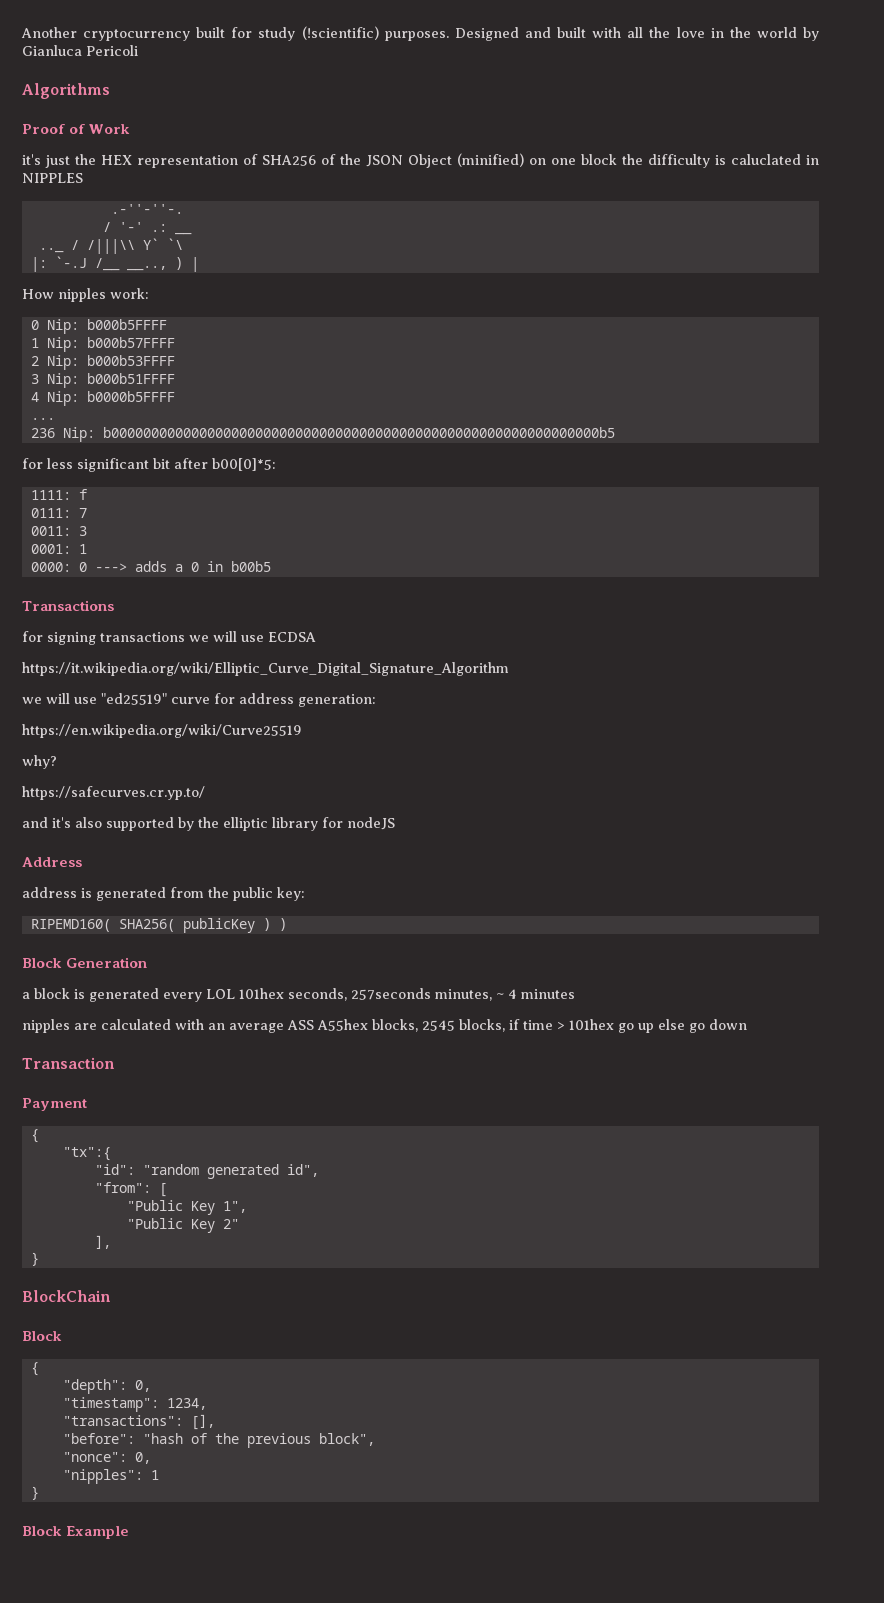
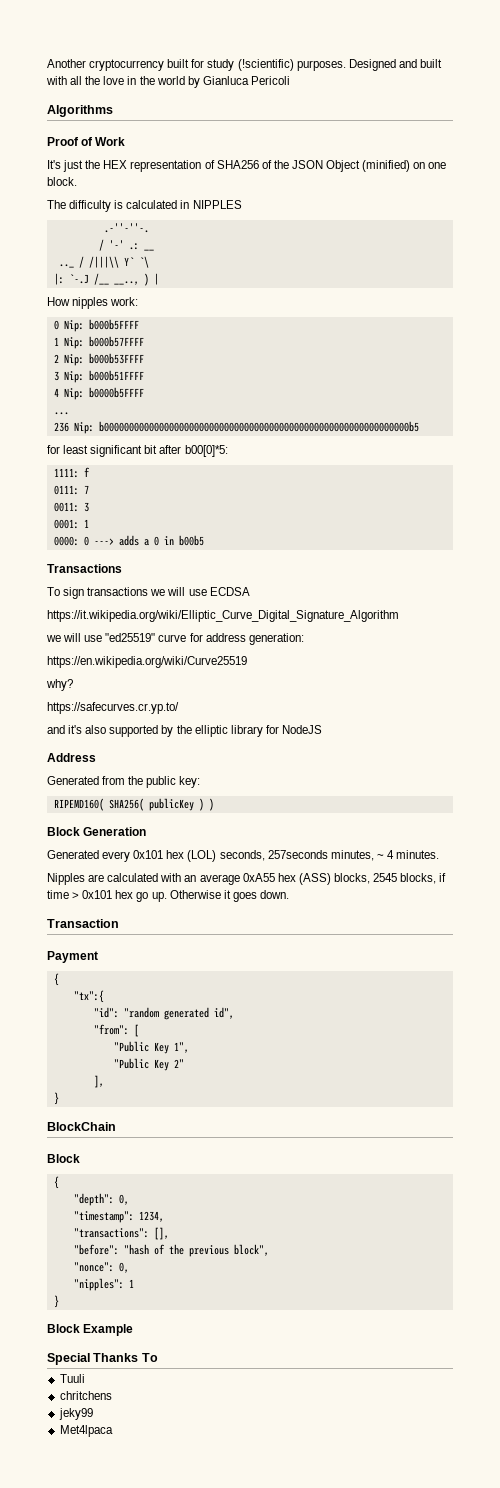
- it's just the HEX representation of SHA256 of the JSON Object (minified) on one block the difficulty is caluclated in NIPPLES
+ It's just the HEX representation of SHA256 of the JSON Object (minified) on one block.
+ The difficulty is calculated in NIPPLES
- for less significant bit after b00[0]*5:
+ for least significant bit after b00[0]*5:
- for signing transactions we will use ECDSA
+ To sign transactions we will use ECDSA
- and it's also supported by the elliptic library for nodeJS
+ and it's also supported by the elliptic library for NodeJS
- address is generated from the public key:
+ Generated from the public key:
- a block is generated every LOL 101hex seconds, 257seconds minutes, ~ 4 minutes
- nipples are calculated with an average ASS A55hex blocks, 2545 blocks, if time > 101hex go up else go down
+ Generated every 0x101 hex (LOL) seconds, 257seconds minutes, ~ 4 minutes.
+ Nipples are calculated with an average 0xA55 hex (ASS) blocks, 2545 blocks, if time > 0x101 hex go up. Otherwise it goes down.
+ Special Thanks To
+ Tuuli
+ chritchens
+ jeky99
+ Met4lpaca

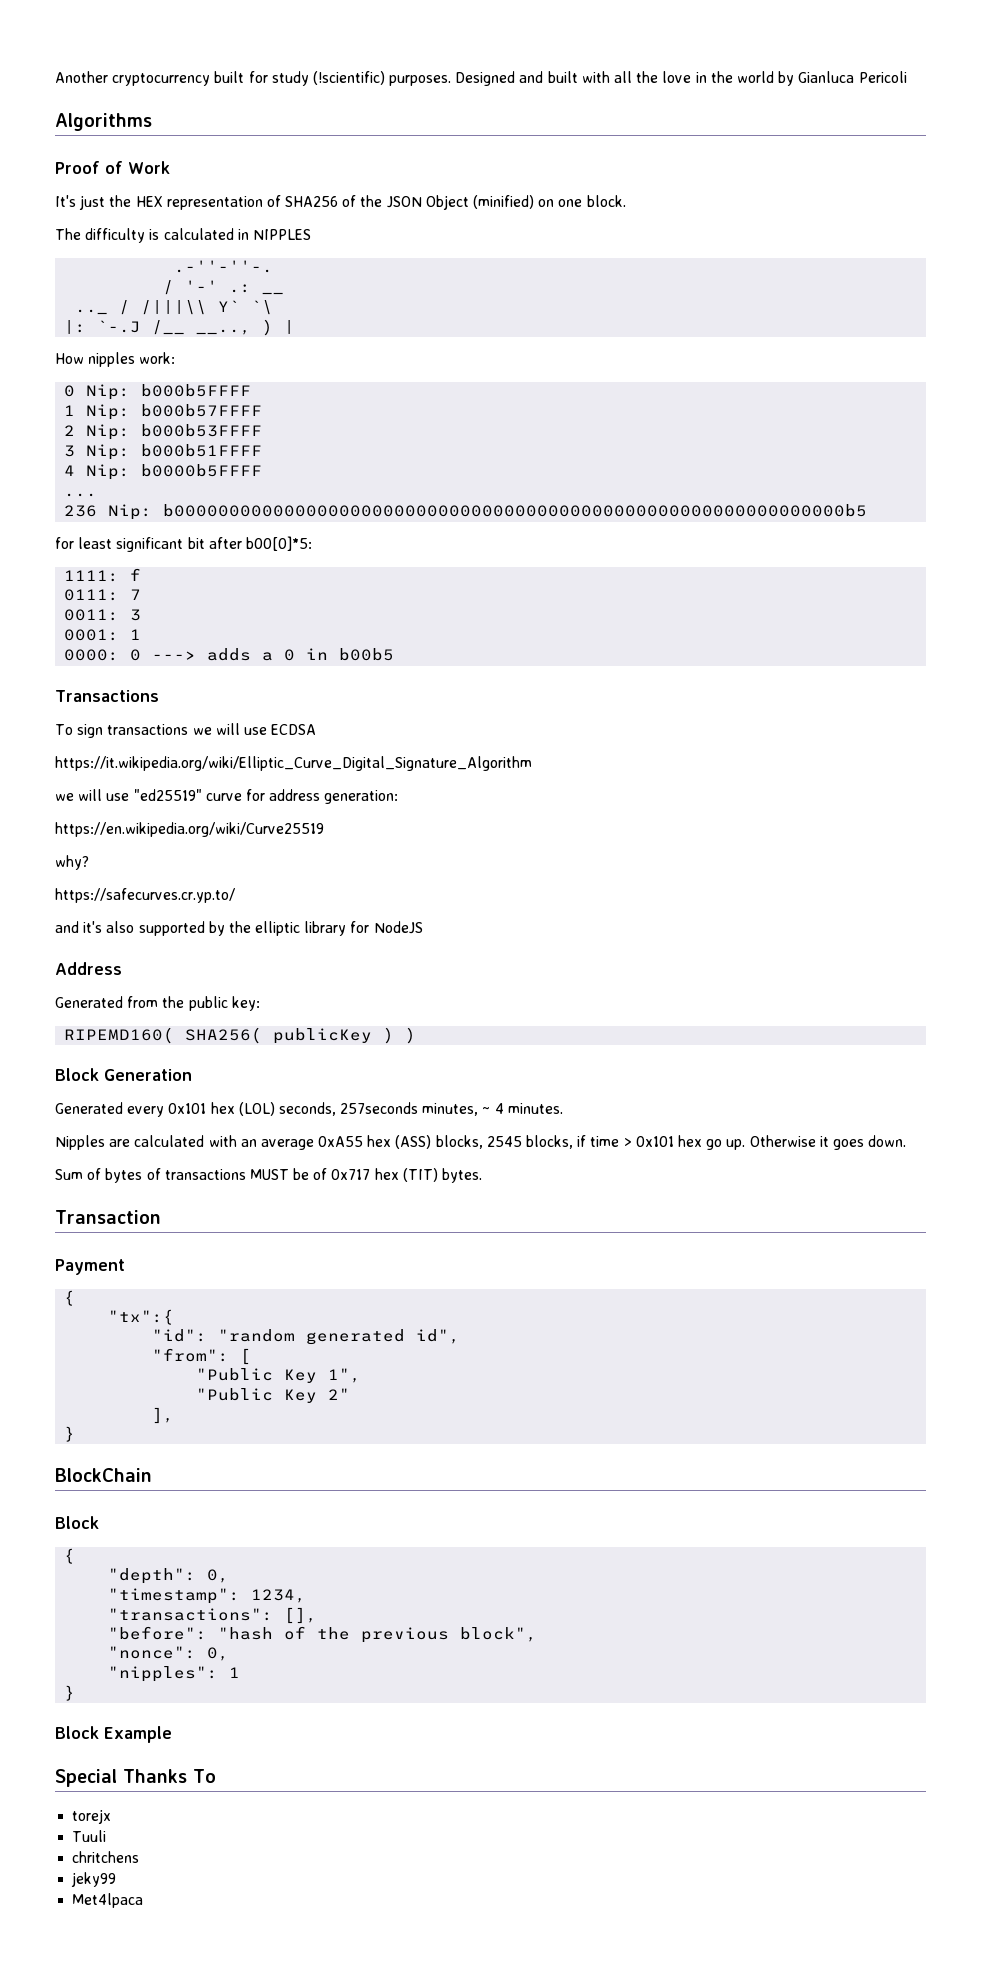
+ Sum of bytes of transactions MUST be of 0x717 hex (TIT) bytes.
+ torejx

